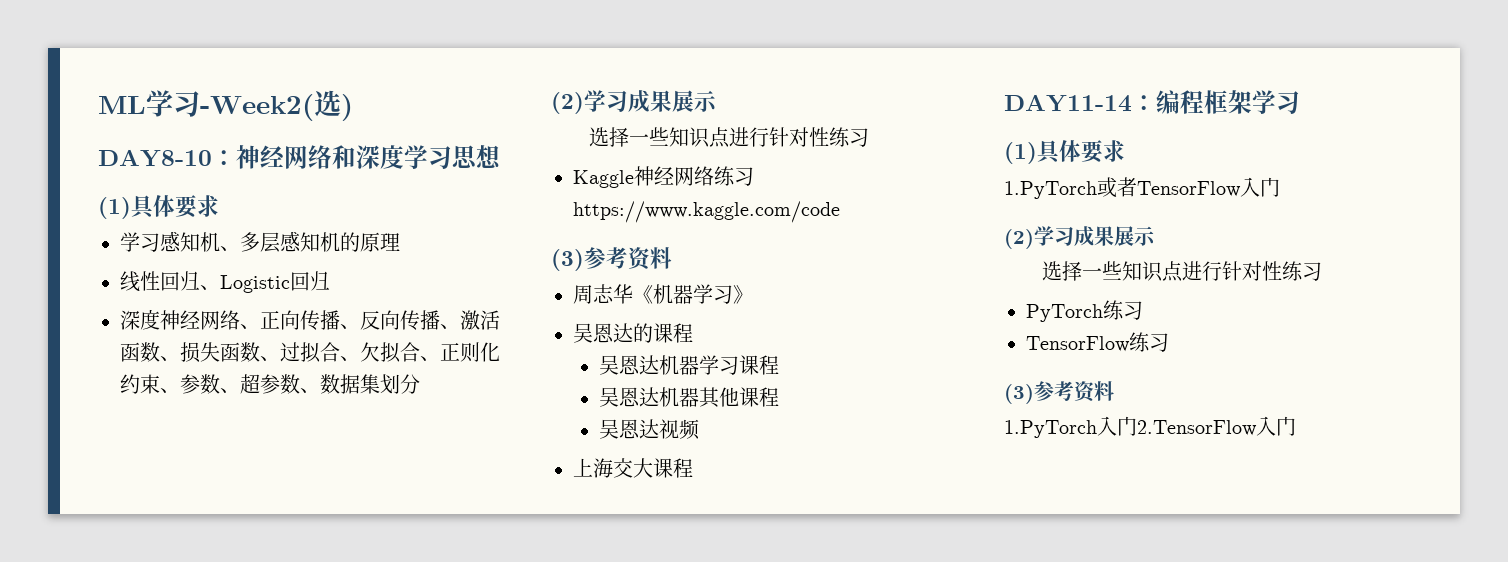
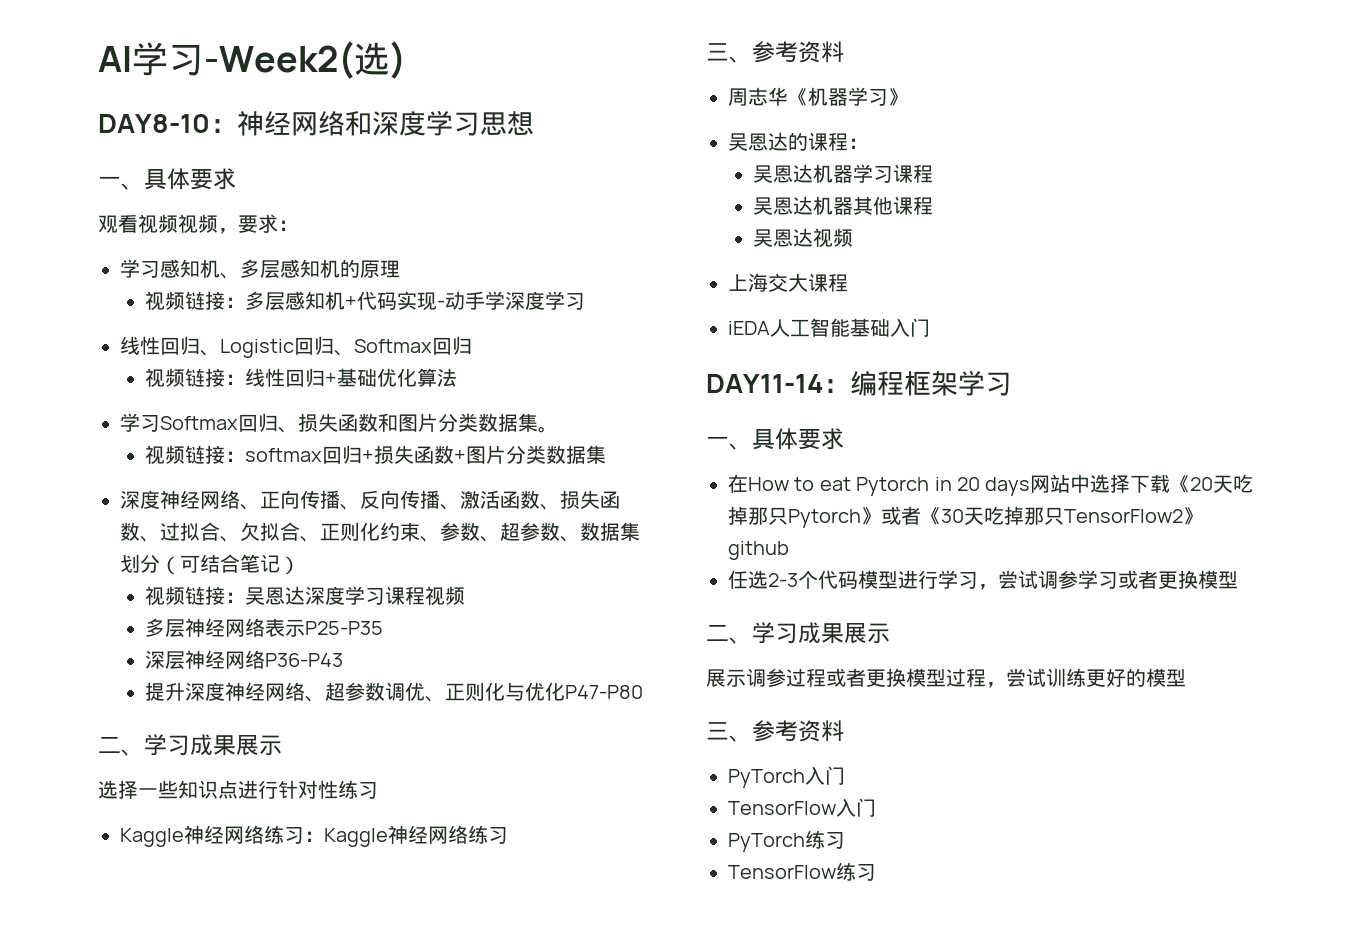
- ML学习-Week2(选)
+ AI学习-Week2(选)
  DAY8-10：神经网络和深度学习思想
- (1)具体要求
+ 一、具体要求
+ 观看视频视频，要求：
+ 视频链接：多层感知机+代码实现-动手学深度学习
- 线性回归、Logistic回归
+ 线性回归、Logistic回归、Softmax回归
+ 视频链接：线性回归+基础优化算法
+ 学习Softmax回归、损失函数和图片分类数据集。
+ 视频链接：softmax回归+损失函数+图片分类数据集
- 深度神经网络、正向传播、反向传播、激活函数、损失函数、过拟合、欠拟合、正则化约束、参数、超参数、数据集划分
- (2)学习成果展示
+ 深度神经网络、正向传播、反向传播、激活函数、损失函数、过拟合、欠拟合、正则化约束、参数、超参数、数据集划分（可结合笔记）
+ 视频链接：吴恩达深度学习课程视频
+ 多层神经网络表示P25-P35
+ 深层神经网络P36-P43
+ 提升深度神经网络、超参数调优、正则化与优化P47-P80
+ 二、学习成果展示
- Kaggle神经网络练习https://www.kaggle.com/code
- (3)参考资料
+ Kaggle神经网络练习：Kaggle神经网络练习
+ 三、参考资料
- 吴恩达的课程
+ 吴恩达的课程：
+ iEDA人工智能基础入门
  DAY11-14：编程框架学习
- (1)具体要求
- 1.PyTorch或者TensorFlow入门
- (2)学习成果展示
- 选择一些知识点进行针对性练习
+ 一、具体要求
+ 在How to eat Pytorch in 20 days网站中选择下载《20天吃掉那只Pytorch》或者《30天吃掉那只TensorFlow2》github
+ 任选2-3个代码模型进行学习，尝试调参学习或者更换模型
+ 二、学习成果展示
+ 展示调参过程或者更换模型过程，尝试训练更好的模型
+ 三、参考资料
+ PyTorch入门
+ TensorFlow入门
  PyTorch练习
  TensorFlow练习
- (3)参考资料
- 1.PyTorch入门2.TensorFlow入门

